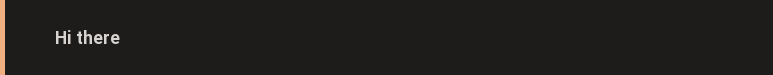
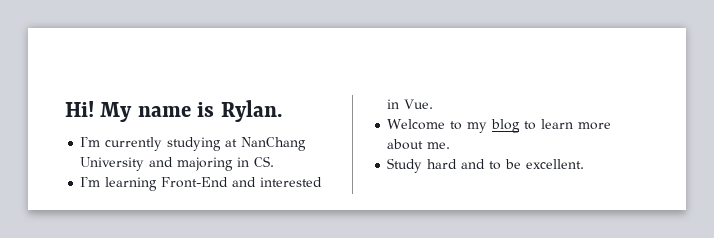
- Hi there
+ Hi! My name is Rylan.
+ I'm currently studying at NanChang University and majoring in CS.
+ I'm learning Front-End and interested in Vue.
+ Welcome to my blog to learn more about me.
+ Study hard and to be excellent.

